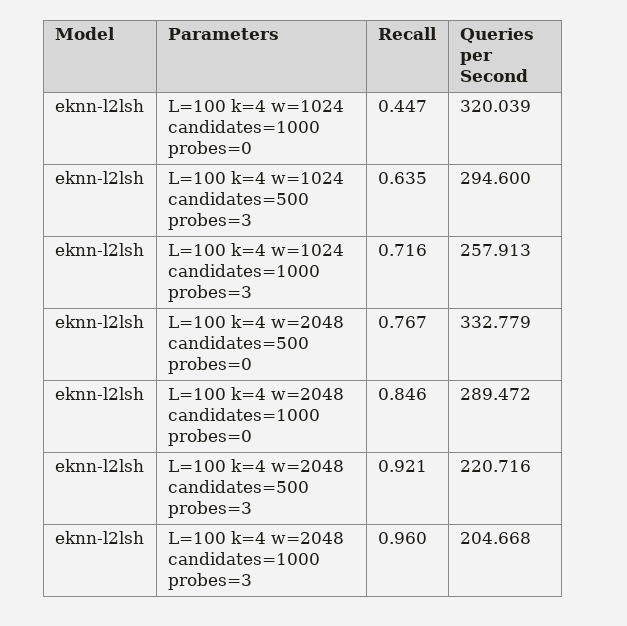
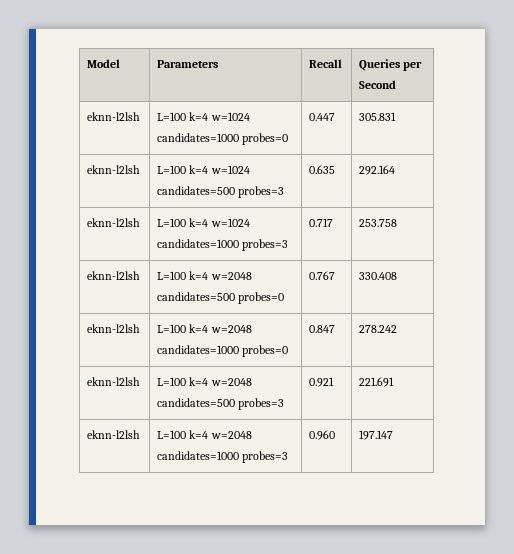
- eknn-l2lsh | L=100 k=4 w=1024 candidates=1000 probes=0 | 0.447 | 320.039
+ eknn-l2lsh | L=100 k=4 w=1024 candidates=1000 probes=0 | 0.447 | 305.831
- eknn-l2lsh | L=100 k=4 w=1024 candidates=500 probes=3 | 0.635 | 294.600
+ eknn-l2lsh | L=100 k=4 w=1024 candidates=500 probes=3 | 0.635 | 292.164
- eknn-l2lsh | L=100 k=4 w=1024 candidates=1000 probes=3 | 0.716 | 257.913
+ eknn-l2lsh | L=100 k=4 w=1024 candidates=1000 probes=3 | 0.717 | 253.758
- eknn-l2lsh | L=100 k=4 w=2048 candidates=500 probes=0 | 0.767 | 332.779
+ eknn-l2lsh | L=100 k=4 w=2048 candidates=500 probes=0 | 0.767 | 330.408
- eknn-l2lsh | L=100 k=4 w=2048 candidates=1000 probes=0 | 0.846 | 289.472
+ eknn-l2lsh | L=100 k=4 w=2048 candidates=1000 probes=0 | 0.847 | 278.242
- eknn-l2lsh | L=100 k=4 w=2048 candidates=500 probes=3 | 0.921 | 220.716
+ eknn-l2lsh | L=100 k=4 w=2048 candidates=500 probes=3 | 0.921 | 221.691
- eknn-l2lsh | L=100 k=4 w=2048 candidates=1000 probes=3 | 0.960 | 204.668
+ eknn-l2lsh | L=100 k=4 w=2048 candidates=1000 probes=3 | 0.960 | 197.147

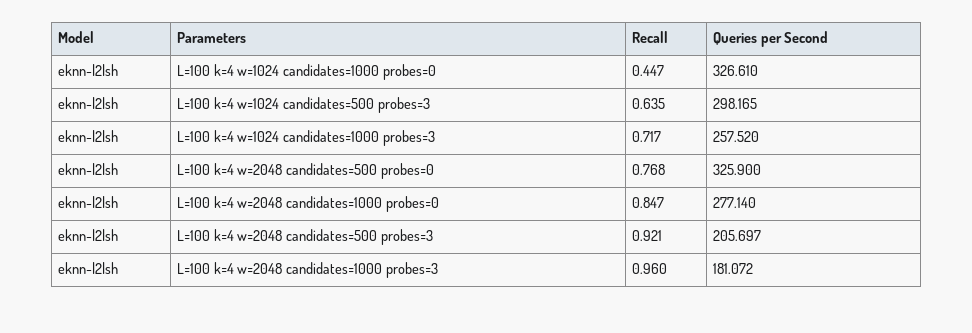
- eknn-l2lsh | L=100 k=4 w=1024 candidates=1000 probes=0 | 0.447 | 305.831
+ eknn-l2lsh | L=100 k=4 w=1024 candidates=1000 probes=0 | 0.447 | 326.610
- eknn-l2lsh | L=100 k=4 w=1024 candidates=500 probes=3 | 0.635 | 292.164
+ eknn-l2lsh | L=100 k=4 w=1024 candidates=500 probes=3 | 0.635 | 298.165
- eknn-l2lsh | L=100 k=4 w=1024 candidates=1000 probes=3 | 0.717 | 253.758
+ eknn-l2lsh | L=100 k=4 w=1024 candidates=1000 probes=3 | 0.717 | 257.520
- eknn-l2lsh | L=100 k=4 w=2048 candidates=500 probes=0 | 0.767 | 330.408
+ eknn-l2lsh | L=100 k=4 w=2048 candidates=500 probes=0 | 0.768 | 325.900
- eknn-l2lsh | L=100 k=4 w=2048 candidates=1000 probes=0 | 0.847 | 278.242
+ eknn-l2lsh | L=100 k=4 w=2048 candidates=1000 probes=0 | 0.847 | 277.140
- eknn-l2lsh | L=100 k=4 w=2048 candidates=500 probes=3 | 0.921 | 221.691
+ eknn-l2lsh | L=100 k=4 w=2048 candidates=500 probes=3 | 0.921 | 205.697
- eknn-l2lsh | L=100 k=4 w=2048 candidates=1000 probes=3 | 0.960 | 197.147
+ eknn-l2lsh | L=100 k=4 w=2048 candidates=1000 probes=3 | 0.960 | 181.072

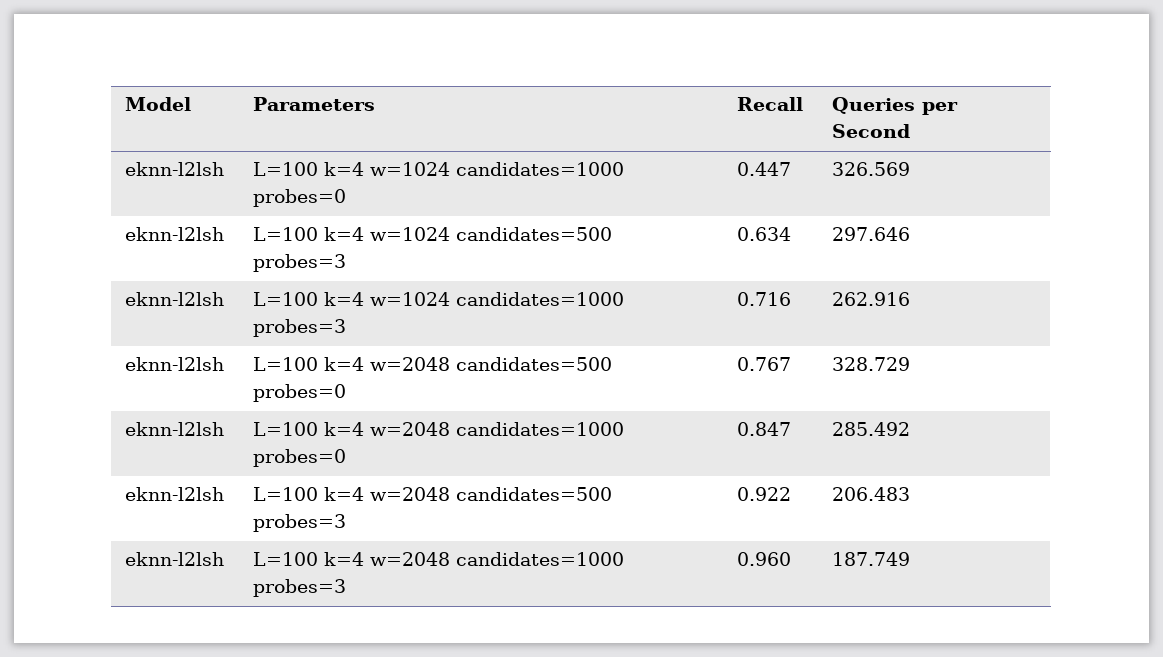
- eknn-l2lsh | L=100 k=4 w=1024 candidates=1000 probes=0 | 0.447 | 326.610
+ eknn-l2lsh | L=100 k=4 w=1024 candidates=1000 probes=0 | 0.447 | 326.569
- eknn-l2lsh | L=100 k=4 w=1024 candidates=500 probes=3 | 0.635 | 298.165
+ eknn-l2lsh | L=100 k=4 w=1024 candidates=500 probes=3 | 0.634 | 297.646
- eknn-l2lsh | L=100 k=4 w=1024 candidates=1000 probes=3 | 0.717 | 257.520
+ eknn-l2lsh | L=100 k=4 w=1024 candidates=1000 probes=3 | 0.716 | 262.916
- eknn-l2lsh | L=100 k=4 w=2048 candidates=500 probes=0 | 0.768 | 325.900
+ eknn-l2lsh | L=100 k=4 w=2048 candidates=500 probes=0 | 0.767 | 328.729
- eknn-l2lsh | L=100 k=4 w=2048 candidates=1000 probes=0 | 0.847 | 277.140
+ eknn-l2lsh | L=100 k=4 w=2048 candidates=1000 probes=0 | 0.847 | 285.492
- eknn-l2lsh | L=100 k=4 w=2048 candidates=500 probes=3 | 0.921 | 205.697
+ eknn-l2lsh | L=100 k=4 w=2048 candidates=500 probes=3 | 0.922 | 206.483
- eknn-l2lsh | L=100 k=4 w=2048 candidates=1000 probes=3 | 0.960 | 181.072
+ eknn-l2lsh | L=100 k=4 w=2048 candidates=1000 probes=3 | 0.960 | 187.749

